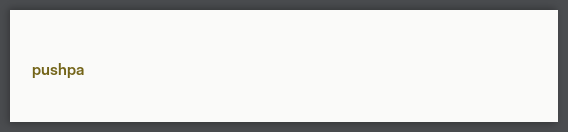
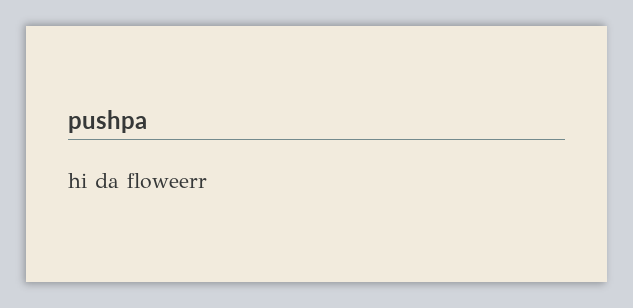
+ hi da floweerr

